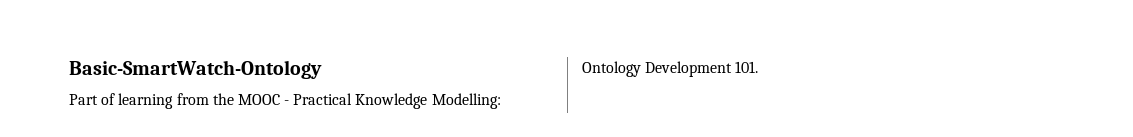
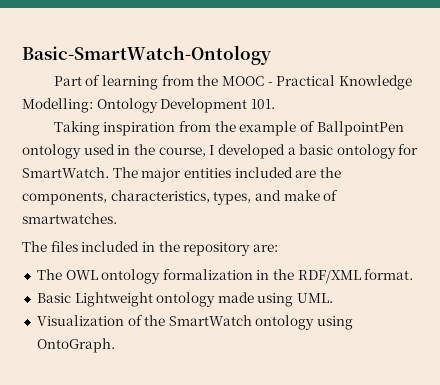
+ Taking inspiration from the example of BallpointPen ontology used in the course, I developed a basic ontology for SmartWatch. The major entities included are the components, characteristics, types, and make of smartwatches.
+ The files included in the repository are:
+ The OWL ontology formalization in the RDF/XML format.
+ Basic Lightweight ontology made using UML.
+ Visualization of the SmartWatch ontology using OntoGraph.

